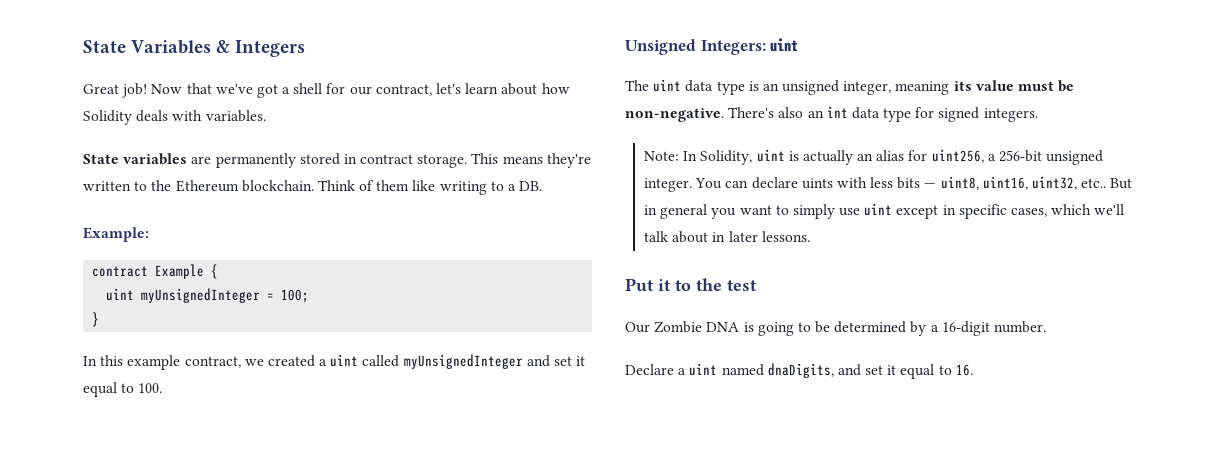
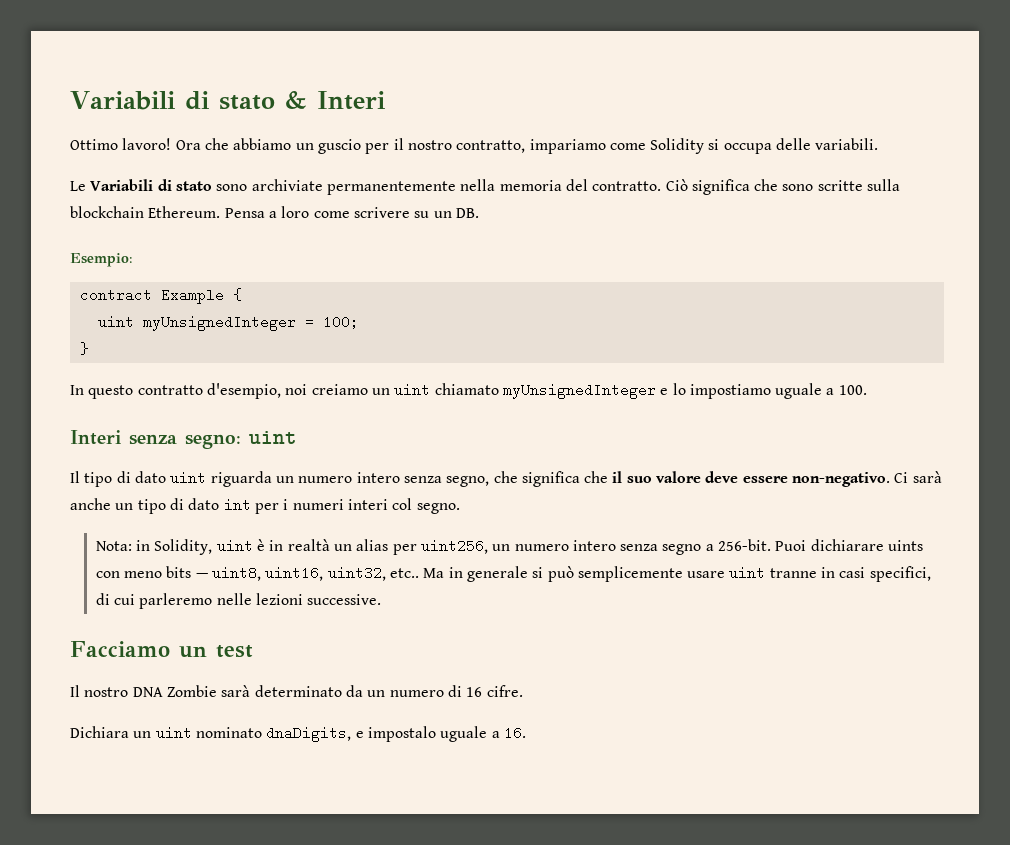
- State Variables & Integers
- Great job! Now that we've got a shell for our contract, let's learn about how Solidity deals with variables.
- State variables are permanently stored in contract storage. This means they're written to the Ethereum blockchain. Think of them like writing to a DB.
+ Variabili di stato & Interi
+ Ottimo lavoro! Ora che abbiamo un guscio per il nostro contratto, impariamo come Solidity si occupa delle variabili.
+ Le Variabili di stato sono archiviate permanentemente nella memoria del contratto. Ciò significa che sono scritte sulla blockchain Ethereum. Pensa a loro come scrivere su un DB.
- Example:
+ Esempio:
- In this example contract, we created a uint called myUnsignedInteger and set it equal to 100.
- Unsigned Integers: uint
- The uint data type is an unsigned integer, meaning its value must be non-negative. There's also an int data type for signed integers.
- Note: In Solidity, uint is actually an alias for uint256, a 256-bit unsigned integer. You can declare uints with less bits — uint8, uint16, uint32, etc..
+ In questo contratto d'esempio, noi creiamo un uint chiamato myUnsignedInteger e lo impostiamo uguale a 100.
+ Interi senza segno: uint
+ Il tipo di dato uint riguarda un numero intero senza segno, che significa che il suo valore deve essere non-negativo. Ci sarà anche un tipo di dato int per i numeri interi col segno.
+ Nota: in Solidity, uint è in realtà un alias per uint256, un numero intero senza segno a 256-bit. Puoi dichiarare uints con meno bits — uint8, uint16, uint32, etc..
- But in general you want to simply use uint except in specific cases, which we'll talk about in later lessons.
- Put it to the test
- Our Zombie DNA is going to be determined by a 16-digit number.
- Declare a uint named dnaDigits, and set it equal to 16.
+ Ma in generale si può semplicemente usare uint tranne in casi specifici, di cui parleremo nelle lezioni successive.
+ Facciamo un test
+ Il nostro DNA Zombie sarà determinato da un numero di 16 cifre.
+ Dichiara un uint nominato dnaDigits, e impostalo uguale a 16.

